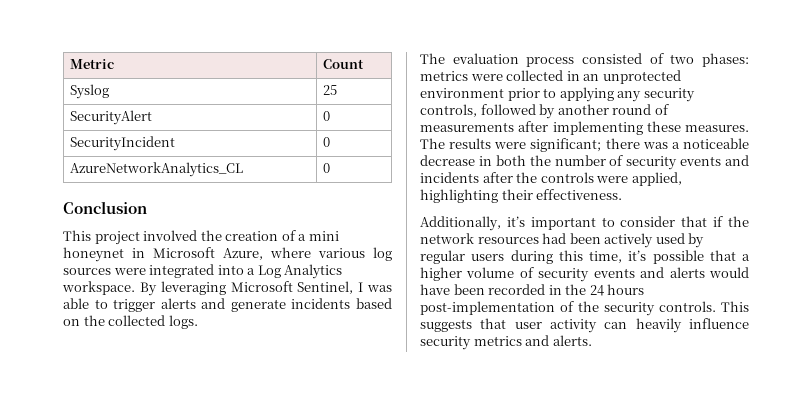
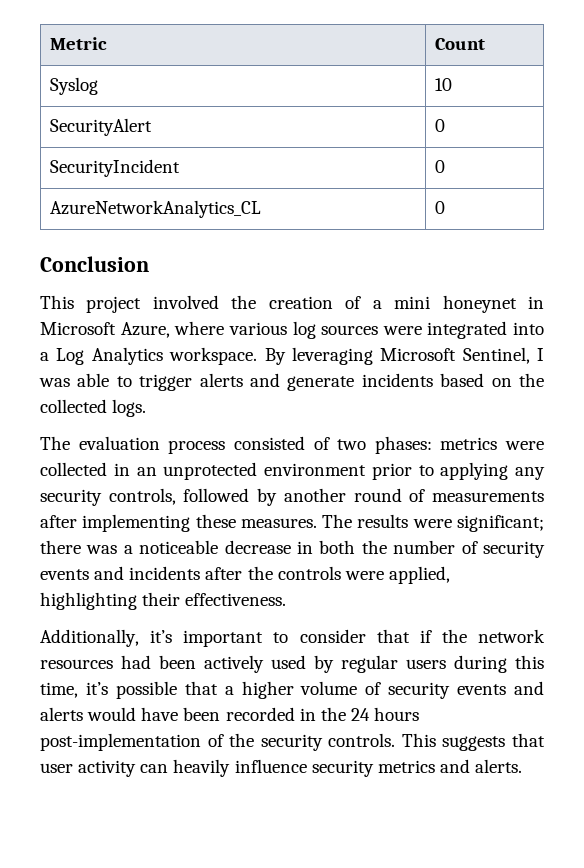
- Syslog | 25
+ Syslog | 10

